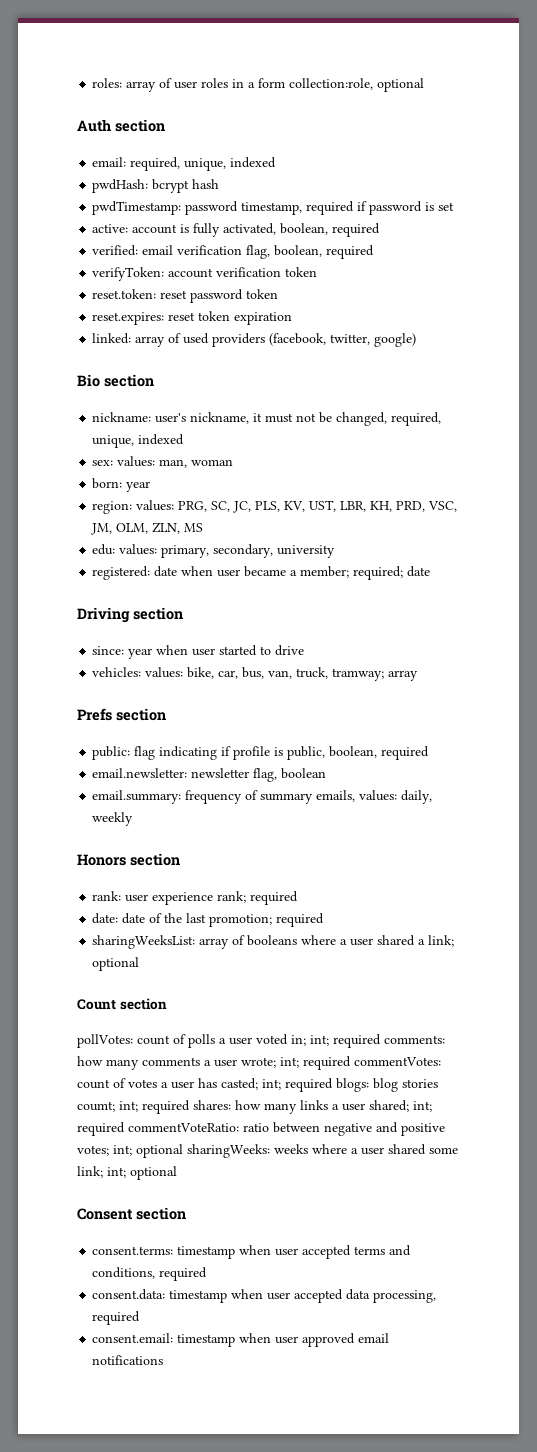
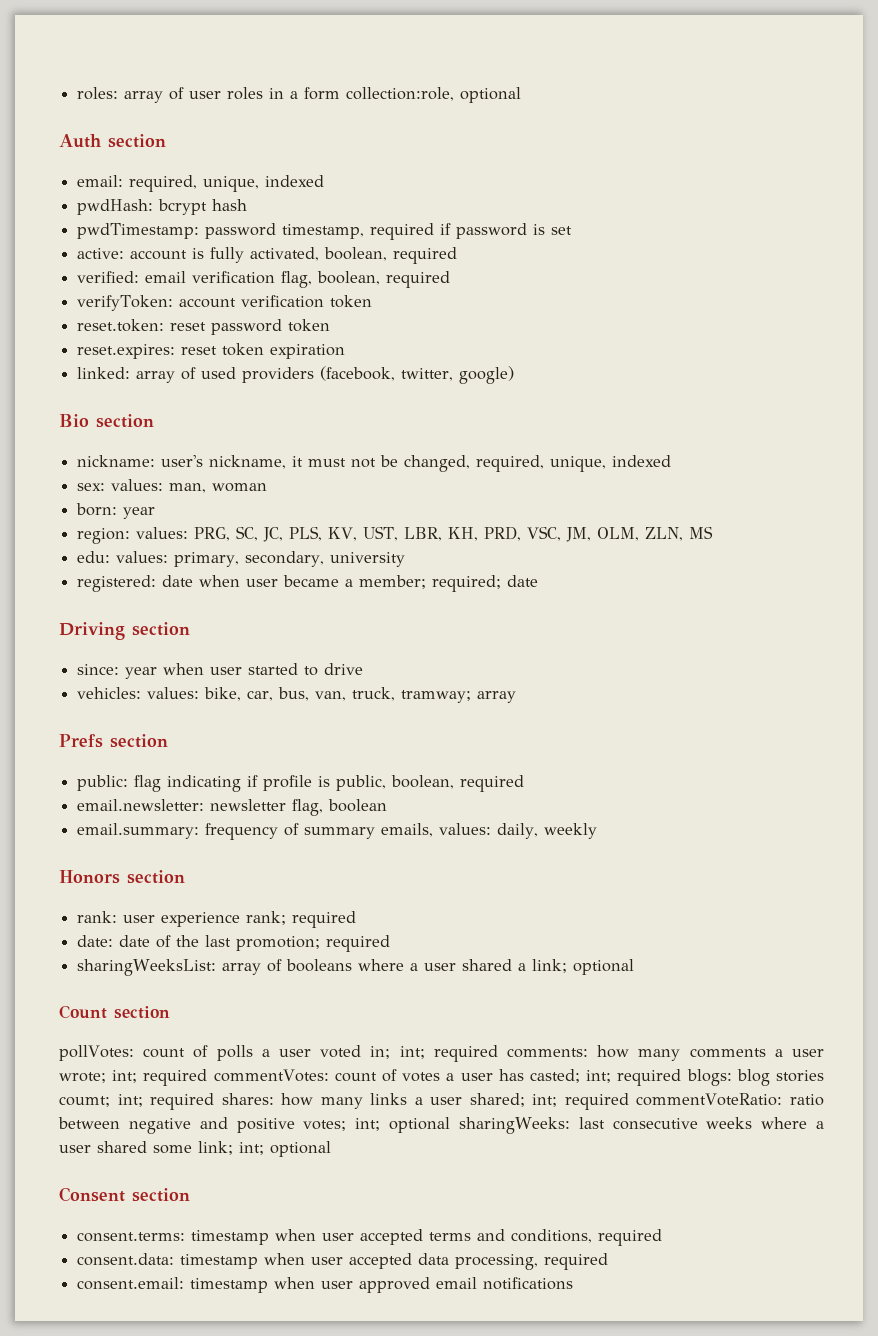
- weeks where a user shared some link;
+ last consecutive weeks where a user shared some link;

